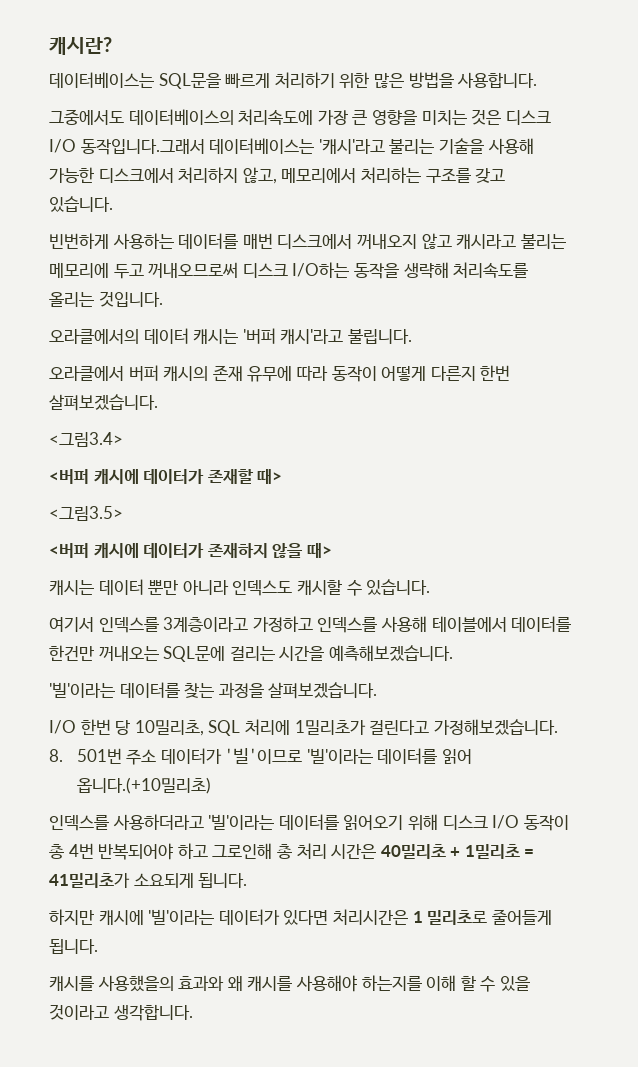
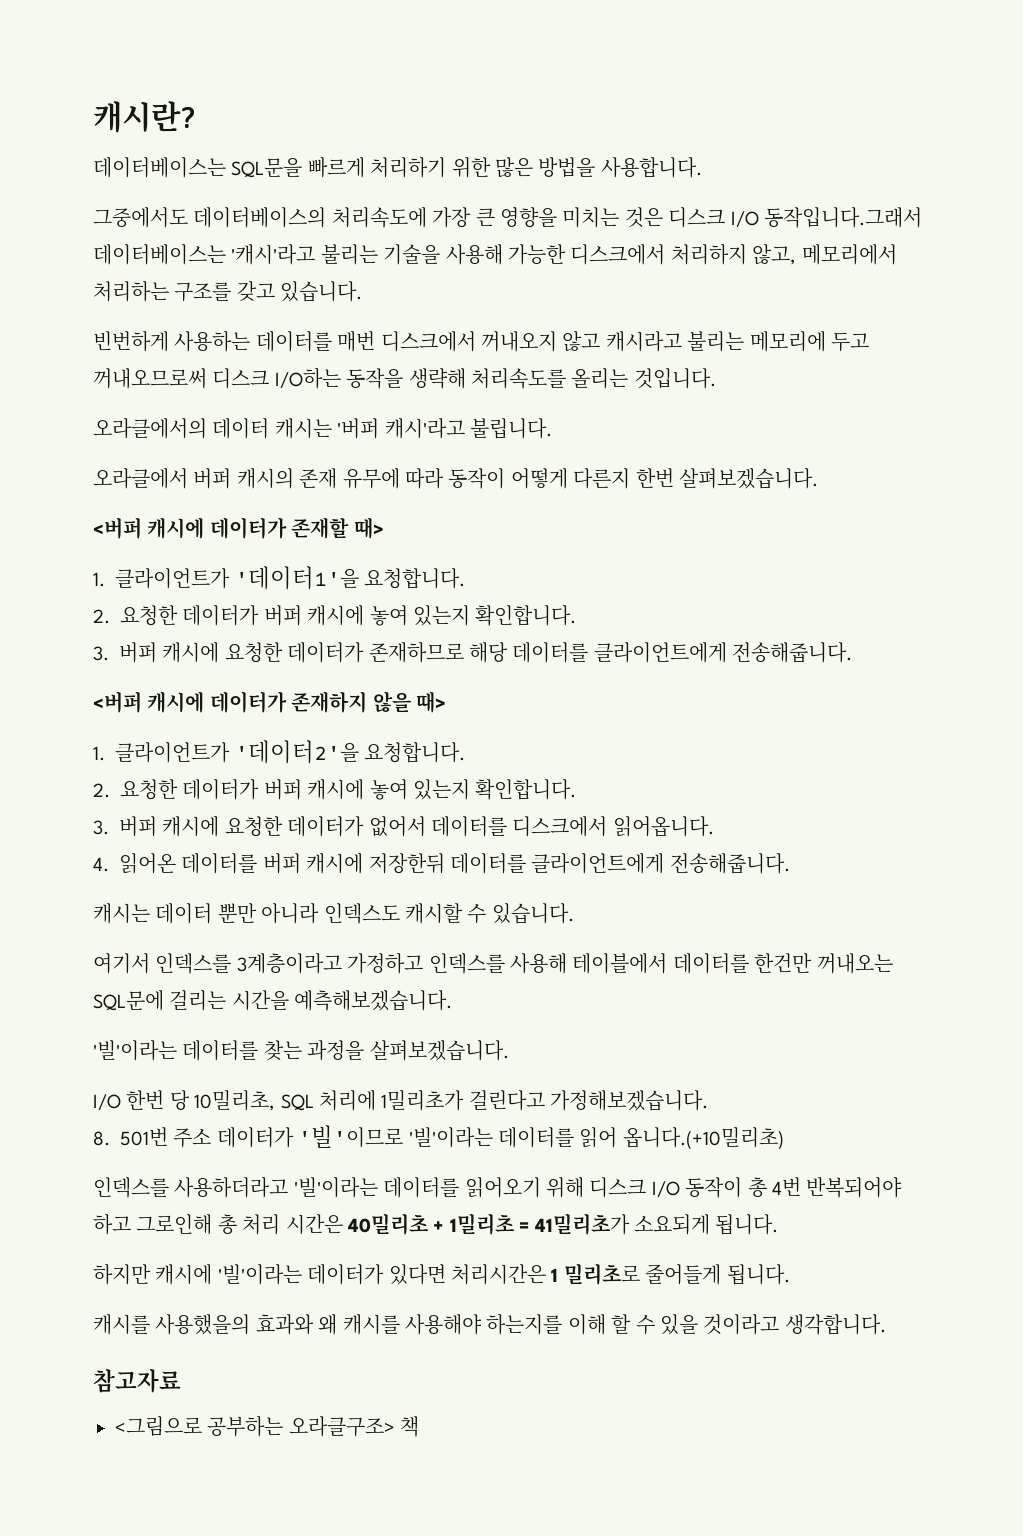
- <그림3.4>
- <그림3.5>
+ 1. 클라이언트가 '데이터1'을 요청합니다.
+ 2. 요청한 데이터가 버퍼 캐시에 놓여 있는지 확인합니다.
+ 3. 버퍼 캐시에 요청한 데이터가 존재하므로 해당 데이터를 클라이언트에게 전송해줍니다.
+ 1. 클라이언트가 '데이터2'을 요청합니다.
+ 2. 요청한 데이터가 버퍼 캐시에 놓여 있는지 확인합니다.
+ 3. 버퍼 캐시에 요청한 데이터가 없어서 데이터를 디스크에서 읽어옵니다.
+ 4. 읽어온 데이터를 버퍼 캐시에 저장한뒤 데이터를 클라이언트에게 전송해줍니다.
+ 참고자료
+ <그림으로 공부하는 오라클구조> 책

